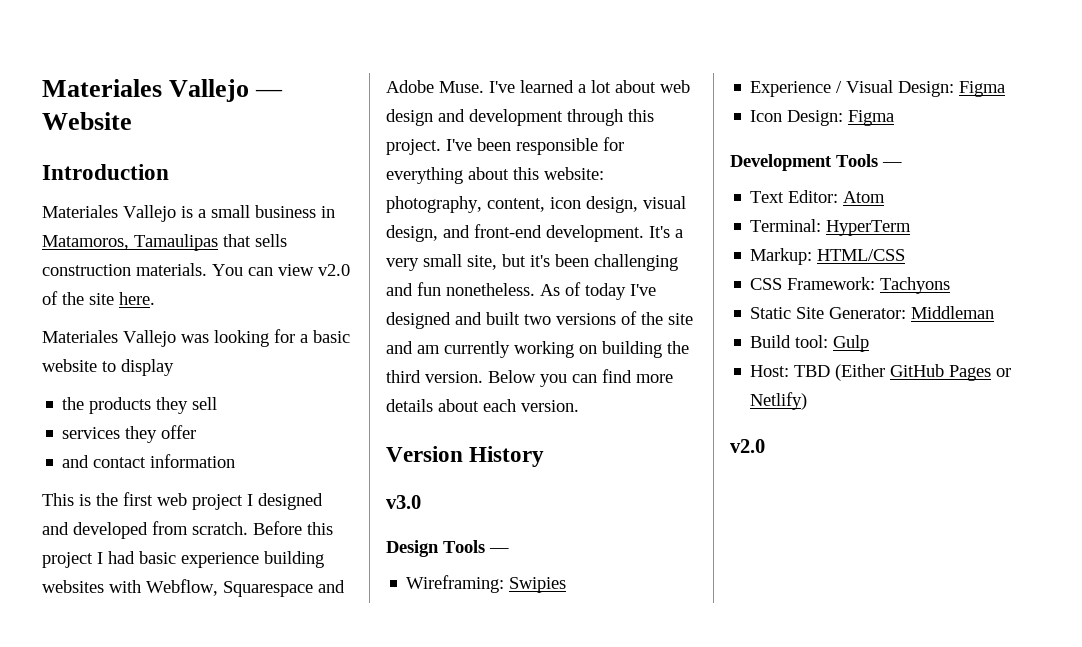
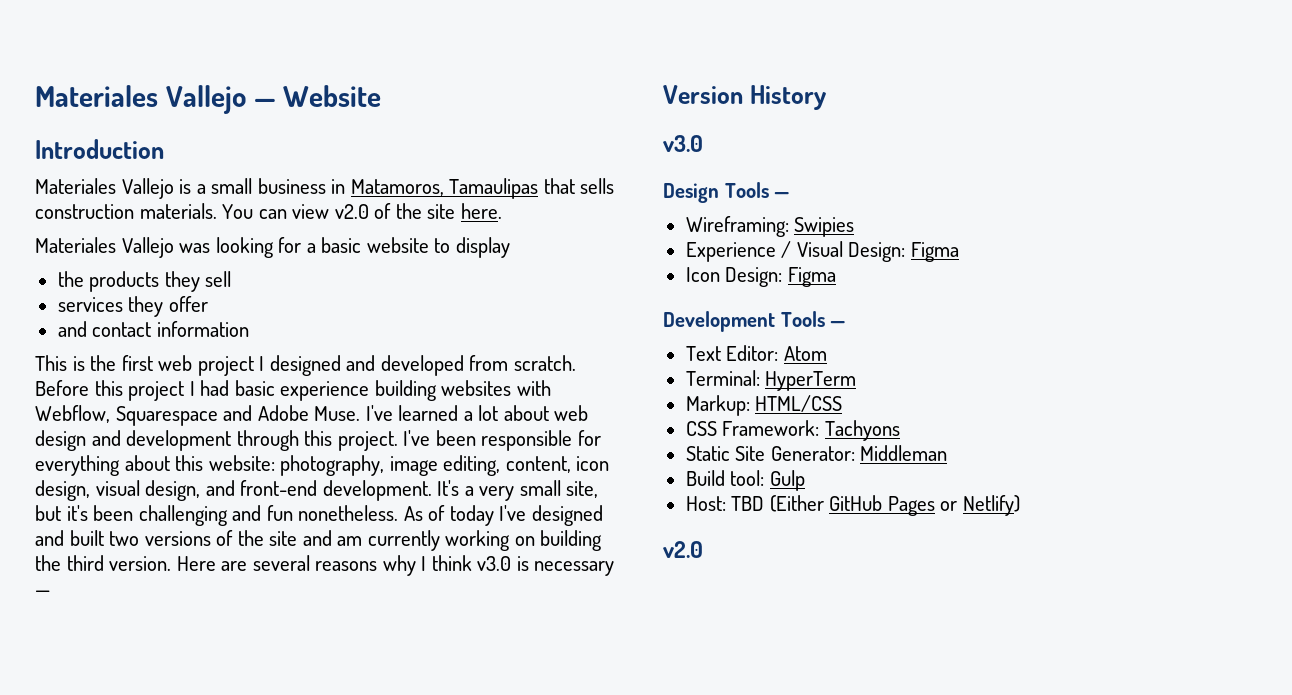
- I've been responsible for everything about this website: photography, content, icon design, visual design, and front-end development.
+ I've been responsible for everything about this website: photography, image editing, content, icon design, visual design, and front-end development.
- Below you can find more details about each version.
+ Here are several reasons why I think v3.0 is necessary —

